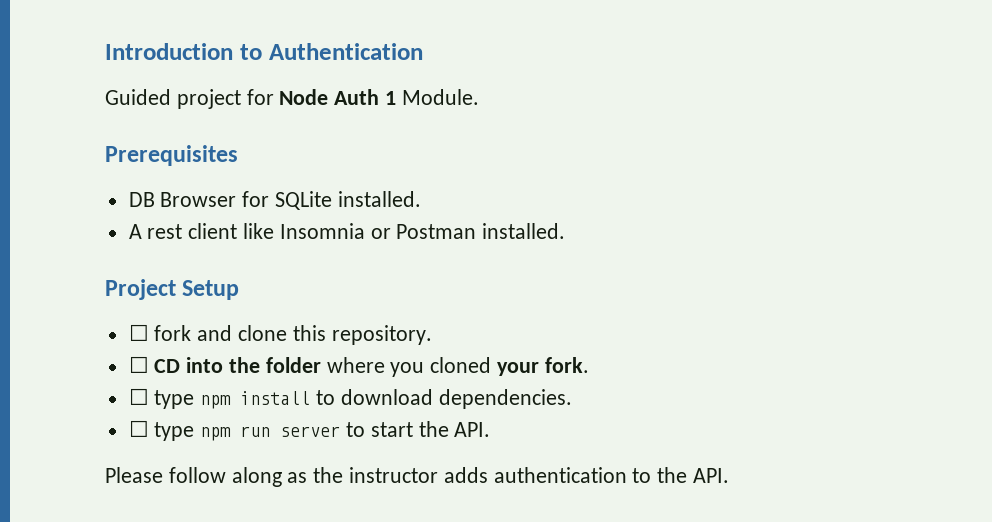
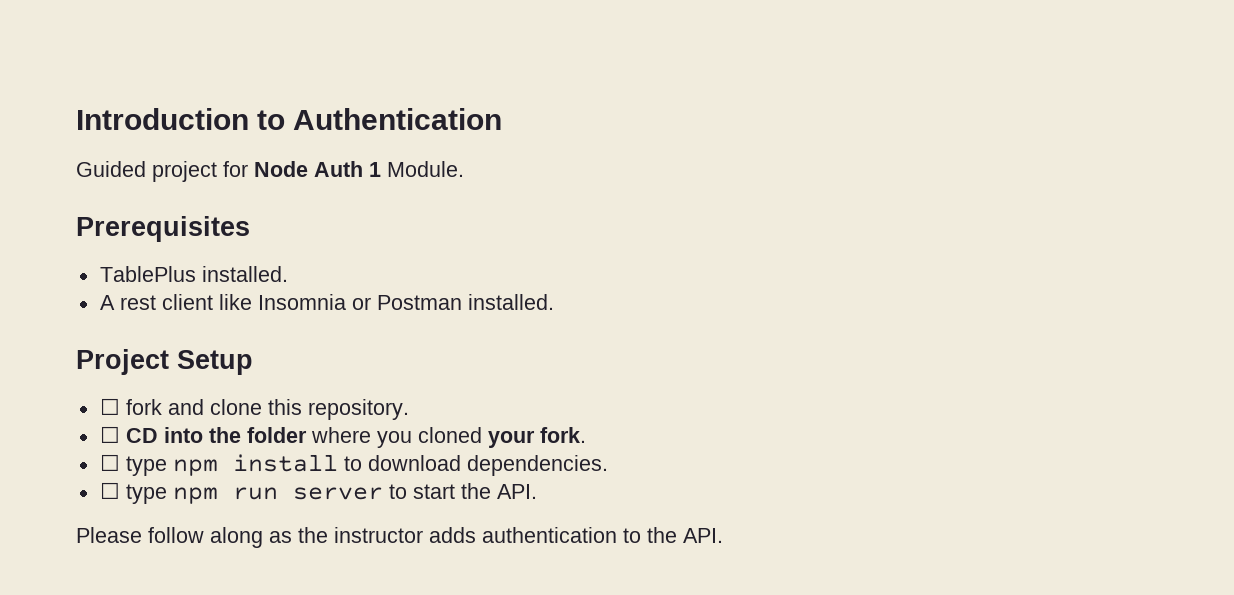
- DB Browser for SQLite installed.
+ TablePlus installed.

